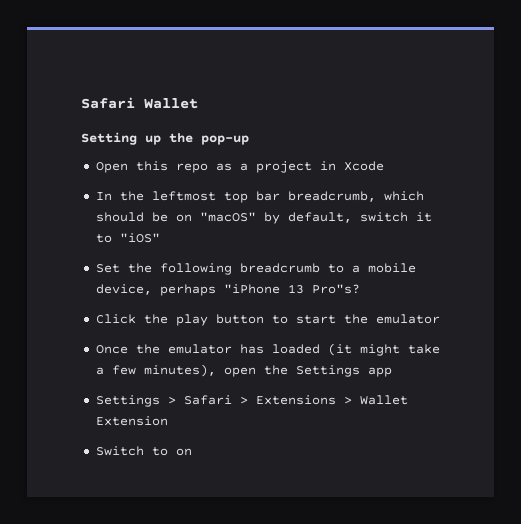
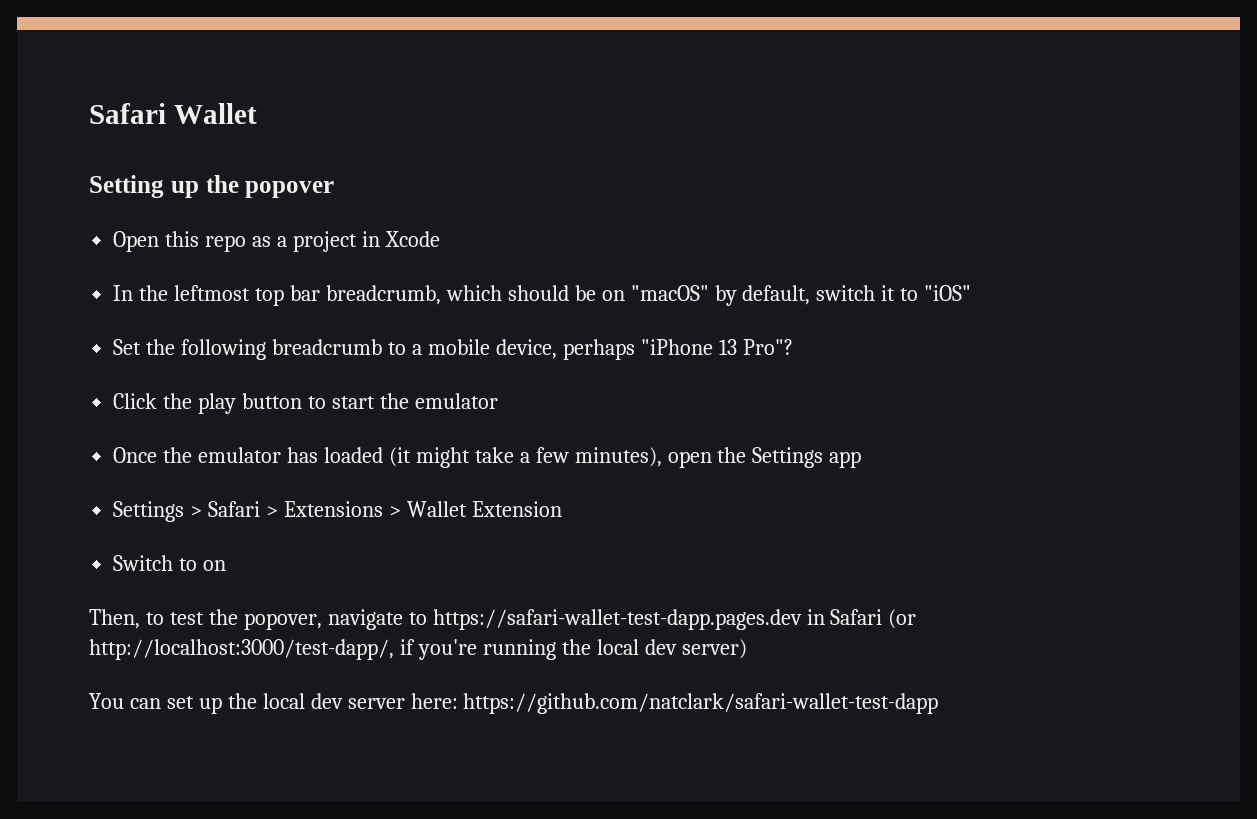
- Setting up the pop-up
+ Setting up the popover
- Set the following breadcrumb to a mobile device, perhaps "iPhone 13 Pro"s?
+ Set the following breadcrumb to a mobile device, perhaps "iPhone 13 Pro"?
+ Then, to test the popover, navigate to https://safari-wallet-test-dapp.pages.dev in Safari (or http://localhost:3000/test-dapp/, if you're running the local dev server)
+ You can set up the local dev server here: https://github.com/natclark/safari-wallet-test-dapp

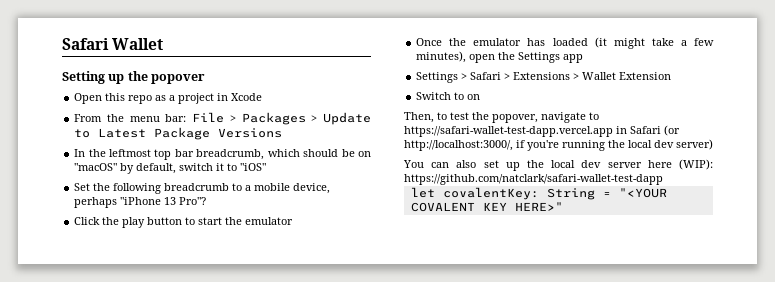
+ From the menu bar: File > Packages > Update to Latest Package Versions
- Then, to test the popover, navigate to https://safari-wallet-test-dapp.pages.dev in Safari (or http://localhost:3000/test-dapp/, if you're running the local dev server)
+ Then, to test the popover, navigate to https://safari-wallet-test-dapp.vercel.app in Safari (or http://localhost:3000/, if you're running the local dev server)
- You can set up the local dev server here: https://github.com/natclark/safari-wallet-test-dapp
+ You can also set up the local dev server here (WIP): https://github.com/natclark/safari-wallet-test-dapp
+ let covalentKey: String = "<YOUR COVALENT KEY HERE>"

